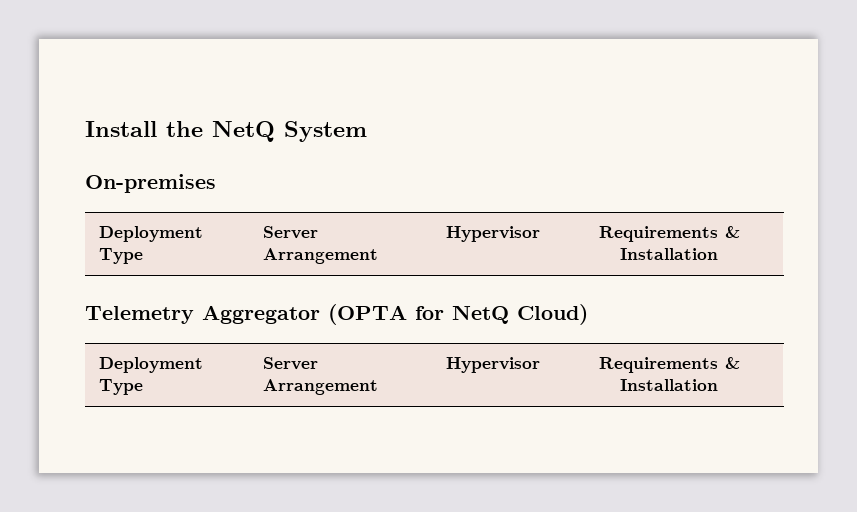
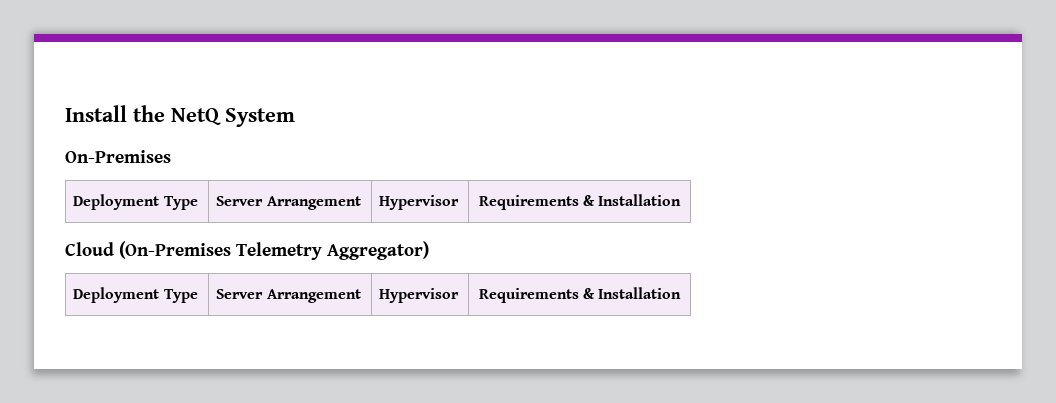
- On-premises
+ On-Premises
- Telemetry Aggregator (OPTA for NetQ Cloud)
+ Cloud (On-Premises Telemetry Aggregator)

